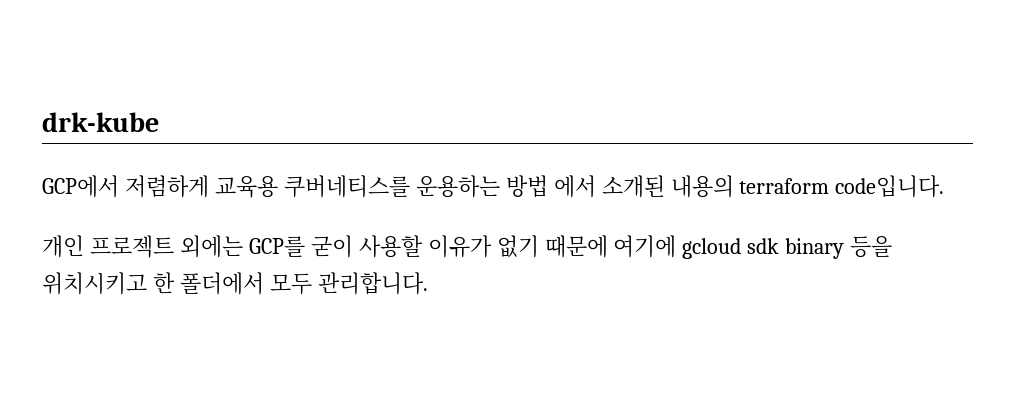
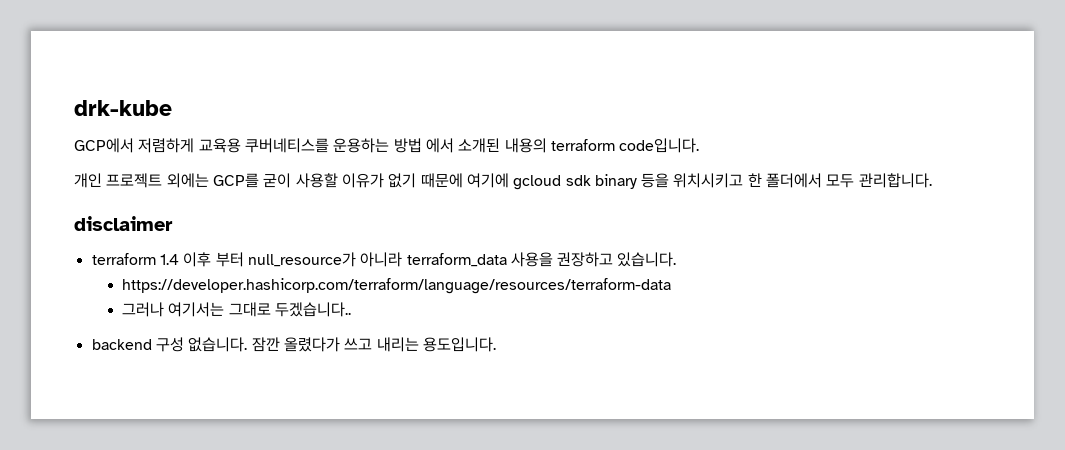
+ disclaimer
+ terraform 1.4 이후 부터 null_resource가 아니라 terraform_data 사용을 권장하고 있습니다.
+ https://developer.hashicorp.com/terraform/language/resources/terraform-data
+ 그러나 여기서는 그대로 두겠습니다..
+ backend 구성 없습니다. 잠깐 올렸다가 쓰고 내리는 용도입니다.

